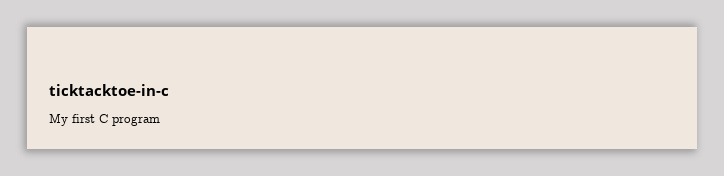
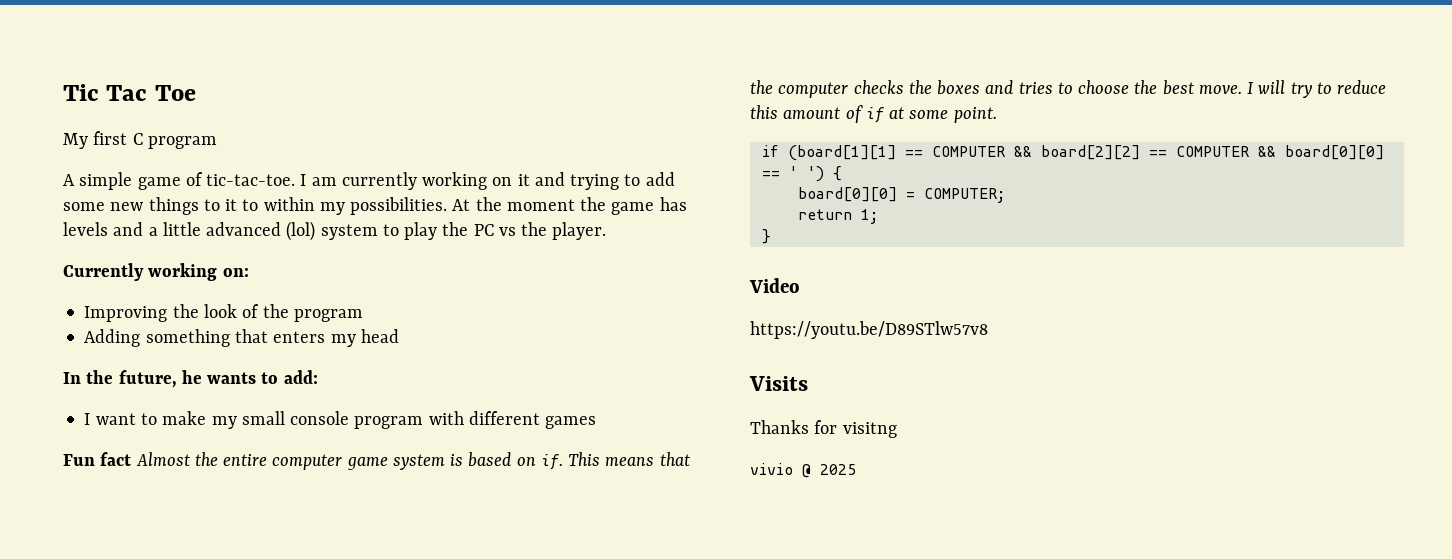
- ticktacktoe-in-c
+ Tic Tac Toe
+ A simple game of tic-tac-toe. I am currently working on it and trying to add some new things to it to within my possibilities. At the moment the game has levels and a little advanced (lol) system to play the PC vs the player.
+ Currently working on:
+ Improving the look of the program
+ Adding something that enters my head
+ In the future, he wants to add:
+ I want to make my small console program with different games
+ Fun fact Almost the entire computer game system is based on if. This means that the computer checks the boxes and tries to choose the best move. I will try to reduce this amount of if at some point.
+ if (board[1][1] == COMPUTER && board[2][2] == COMPUTER && board[0][0] == ' ') {
+ board[0][0] = COMPUTER;
+ return 1;
+ }
+ Video
+ https://youtu.be/D89STlw57v8
+ Visits
+ Thanks for visitng
+ vivio @ 2025

